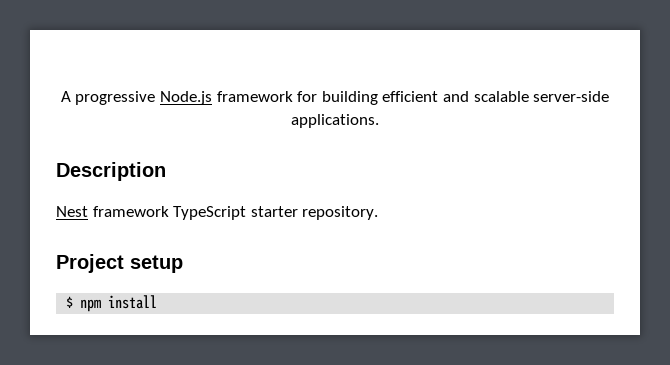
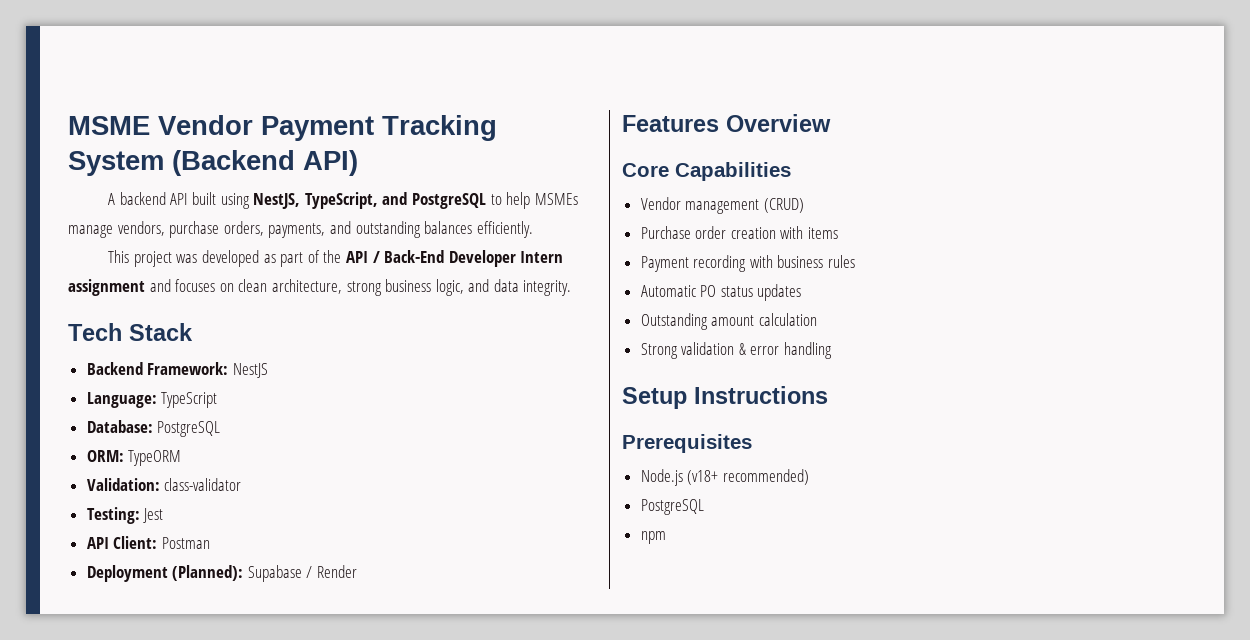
- A progressive Node.js framework for building efficient and scalable server-side applications.
- Description
- Nest framework TypeScript starter repository.
- Project setup
- $ npm install
+ MSME Vendor Payment Tracking System (Backend API)
+ A backend API built using NestJS, TypeScript, and PostgreSQL to help MSMEs manage vendors, purchase orders, payments, and outstanding balances efficiently.
+ This project was developed as part of the API / Back-End Developer Intern assignment and focuses on clean architecture, strong business logic, and data integrity.
+ Tech Stack
+ Backend Framework: NestJS
+ Language: TypeScript
+ Database: PostgreSQL
+ ORM: TypeORM
+ Validation: class-validator
+ Testing: Jest
+ API Client: Postman
+ Deployment (Planned): Supabase / Render
+ Features Overview
+ Core Capabilities
+ Vendor management (CRUD)
+ Purchase order creation with items
+ Payment recording with business rules
+ Automatic PO status updates
+ Outstanding amount calculation
+ Strong validation & error handling
+ Setup Instructions
+ Prerequisites
+ Node.js (v18+ recommended)
+ PostgreSQL
+ npm

